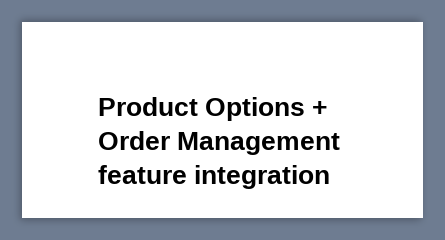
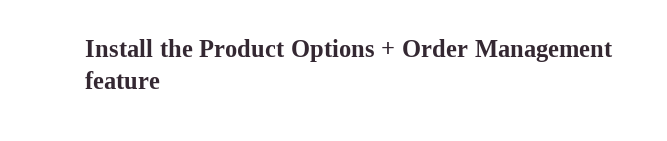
- Product Options + Order Management feature integration
+ Install the Product Options + Order Management feature

